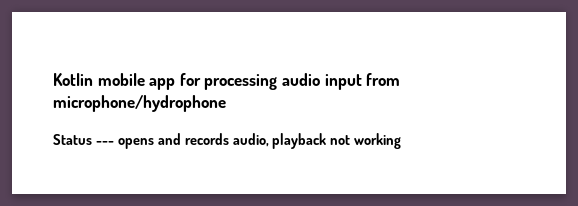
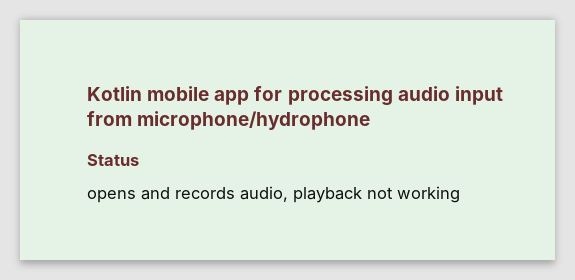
- Status --- opens and records audio, playback not working
+ Status
+ opens and records audio, playback not working

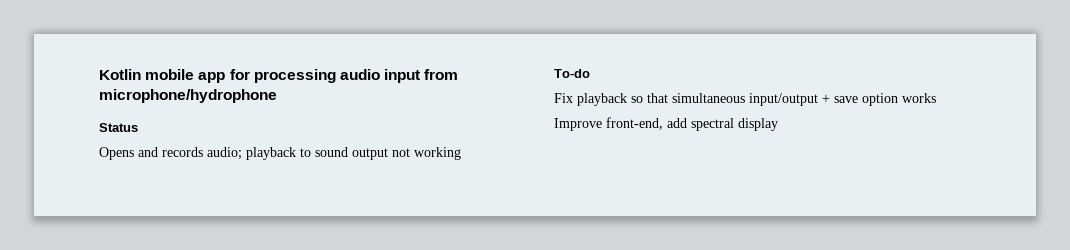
- opens and records audio, playback not working
+ Opens and records audio; playback to sound output not working
+ To-do
+ Fix playback so that simultaneous input/output + save option works
+ Improve front-end, add spectral display

